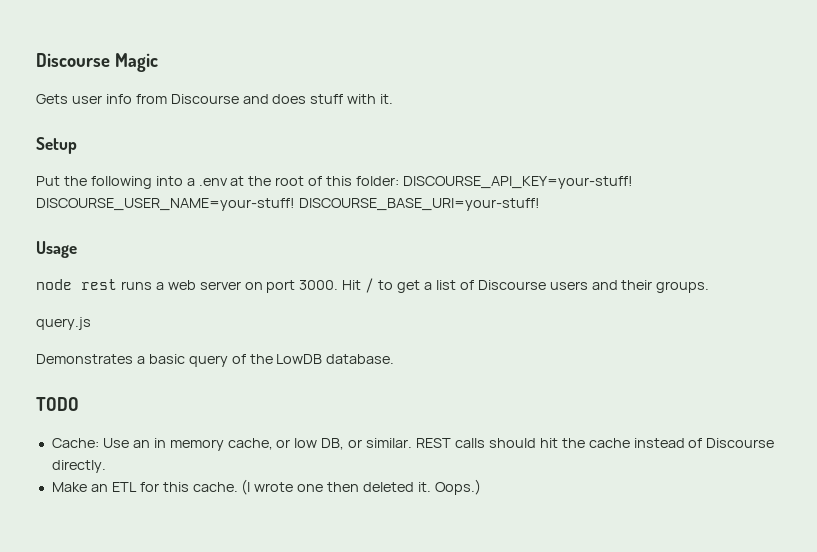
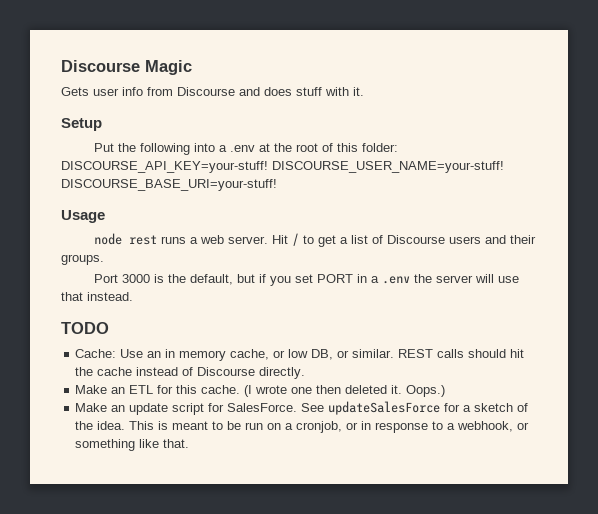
- node rest runs a web server on port 3000.
+ node rest runs a web server.
- query.js
- Demonstrates a basic query of the LowDB database.
+ Port 3000 is the default, but if you set PORT in a .env the server will use that instead.
+ Make an update script for SalesForce. See updateSalesForce for a sketch of the idea. This is meant to be run on a cronjob, or in response to a webhook, or something like that.

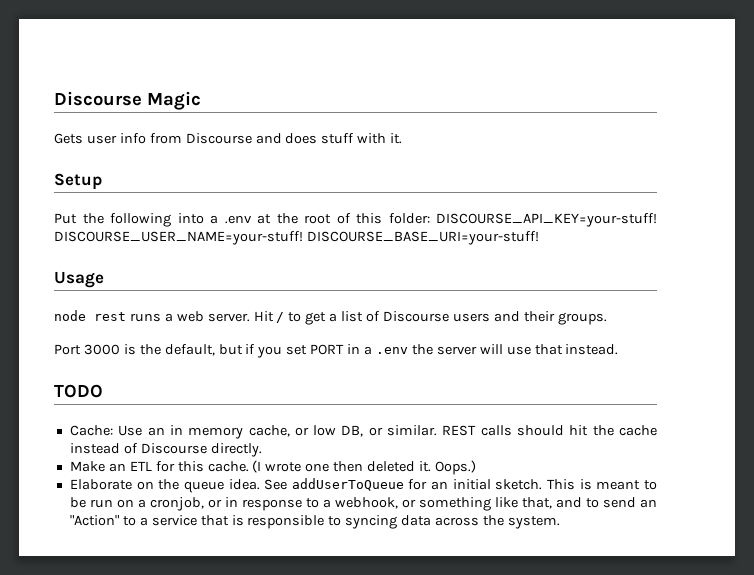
- Make an update script for SalesForce. See updateSalesForce for a sketch of the idea.
+ Elaborate on the queue idea. See addUserToQueue for an initial sketch.
- This is meant to be run on a cronjob, or in response to a webhook, or something like that.
+ This is meant to be run on a cronjob, or in response to a webhook, or something like that, and to send an "Action" to a service that is responsible to syncing data across the system.

